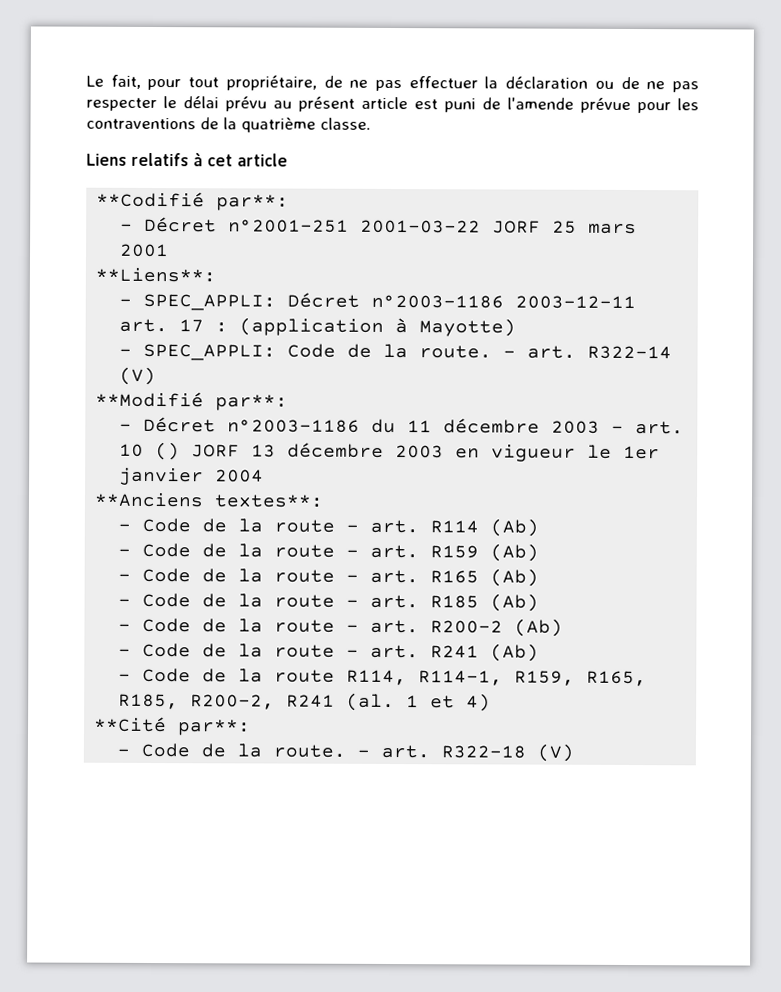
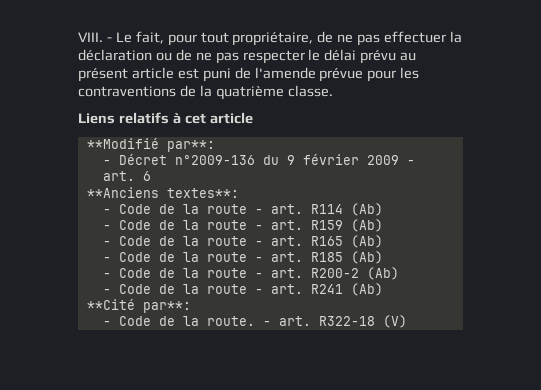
- Le fait, pour tout propriétaire, de ne pas effectuer la déclaration ou de ne pas respecter le délai prévu au présent article est puni de l'amende prévue pour les contraventions de la quatrième classe.
+ VIII. - Le fait, pour tout propriétaire, de ne pas effectuer la déclaration ou de ne pas respecter le délai prévu au présent article est puni de l'amende prévue pour les contraventions de la quatrième classe.
- **Codifié par**:
- - Décret n°2001-251 2001-03-22 JORF 25 mars 2001
- **Liens**:
- - SPEC_APPLI: Décret n°2003-1186 2003-12-11 art. 17 : (application à Mayotte)
- - SPEC_APPLI: Code de la route. - art. R322-14 (V)
  **Modifié par**:
- - Décret n°2003-1186 du 11 décembre 2003 - art. 10 () JORF 13 décembre 2003 en vigueur le 1er janvier 2004
+ - Décret n°2009-136 du 9 février 2009 - art. 6
- - Code de la route R114, R114-1, R159, R165, R185, R200-2, R241 (al. 1 et 4)

